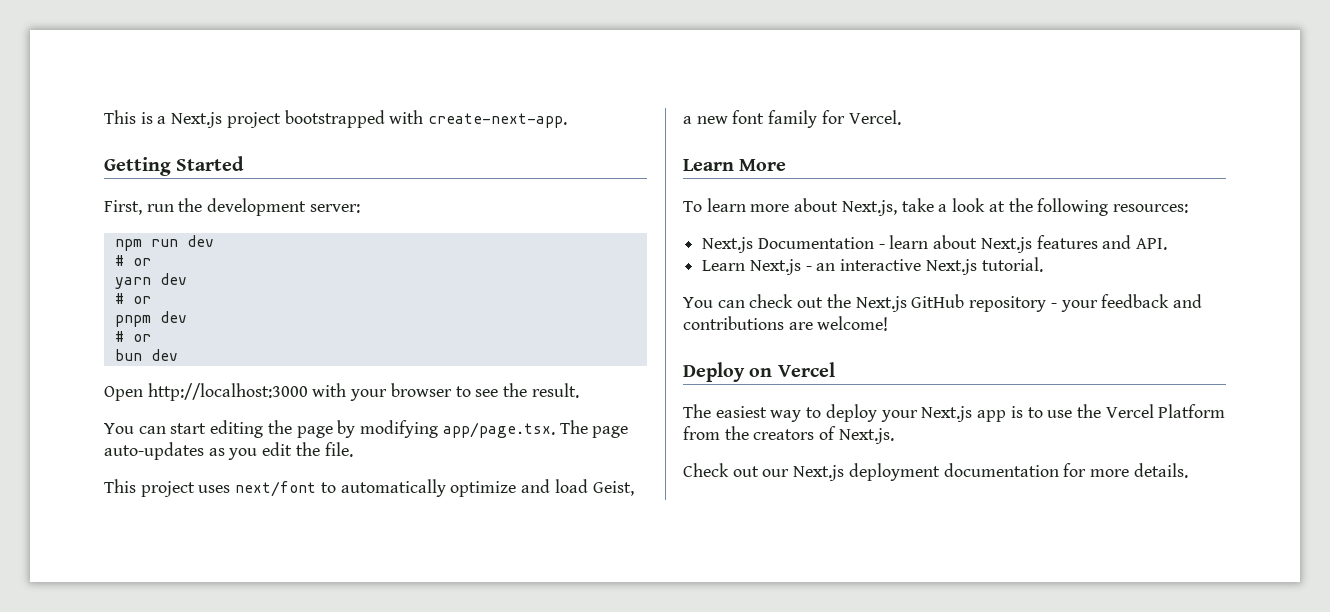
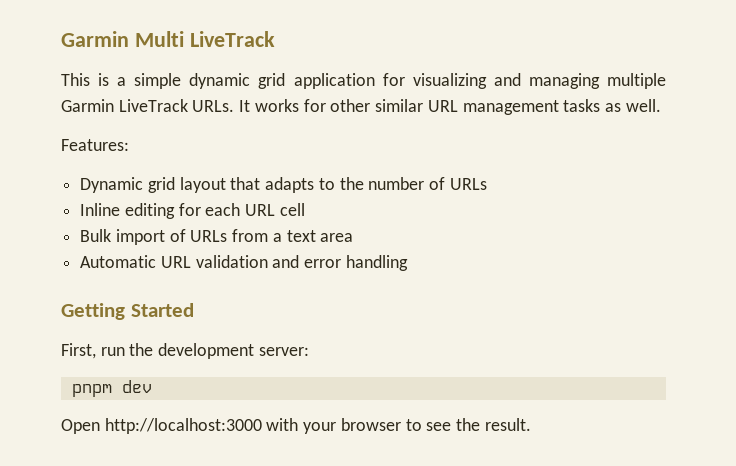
- This is a Next.js project bootstrapped with create-next-app.
+ Garmin Multi LiveTrack
+ This is a simple dynamic grid application for visualizing and managing multiple Garmin LiveTrack URLs. It works for other similar URL management tasks as well.
+ Features:
+ Dynamic grid layout that adapts to the number of URLs
+ Inline editing for each URL cell
+ Bulk import of URLs from a text area
+ Automatic URL validation and error handling
- npm run dev
- # or
- yarn dev
- # or
  pnpm dev
- # or
- bun dev
- You can start editing the page by modifying app/page.tsx. The page auto-updates as you edit the file.
- This project uses next/font to automatically optimize and load Geist, a new font family for Vercel.
- Learn More
- To learn more about Next.js, take a look at the following resources:
- Next.js Documentation - learn about Next.js features and API.
- Learn Next.js - an interactive Next.js tutorial.
- You can check out the Next.js GitHub repository - your feedback and contributions are welcome!
- Deploy on Vercel
- The easiest way to deploy your Next.js app is to use the Vercel Platform from the creators of Next.js.
- Check out our Next.js deployment documentation for more details.

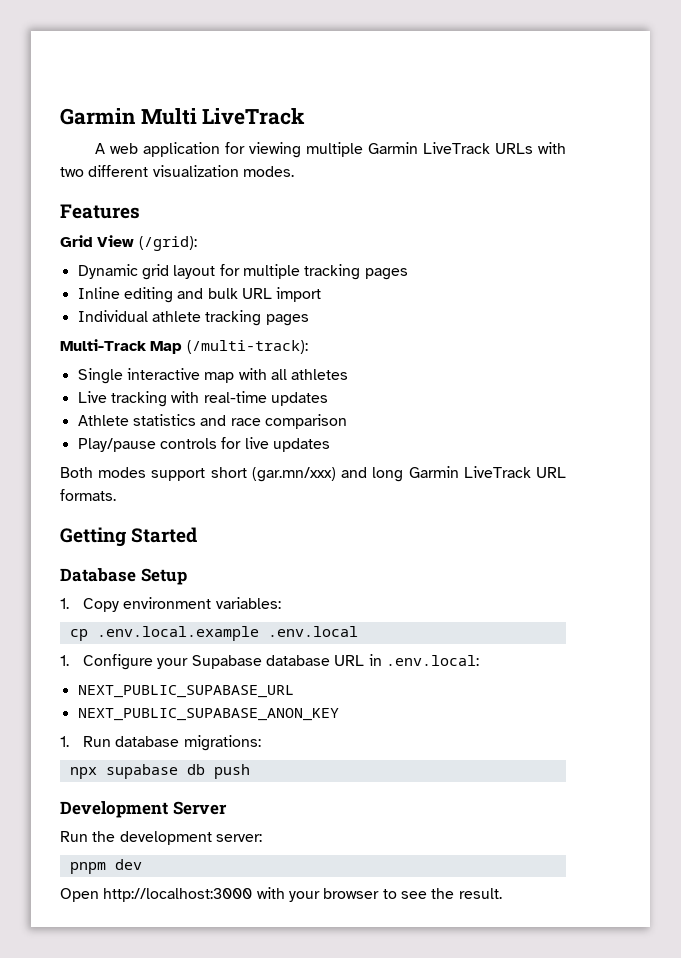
- This is a simple dynamic grid application for visualizing and managing multiple Garmin LiveTrack URLs. It works for other similar URL management tasks as well.
- Features:
- Dynamic grid layout that adapts to the number of URLs
- Inline editing for each URL cell
- Bulk import of URLs from a text area
- Automatic URL validation and error handling
+ A web application for viewing multiple Garmin LiveTrack URLs with two different visualization modes.
+ Features
+ Grid View (/grid):
+ Dynamic grid layout for multiple tracking pages
+ Inline editing and bulk URL import
+ Individual athlete tracking pages
+ Multi-Track Map (/multi-track):
+ Single interactive map with all athletes
+ Live tracking with real-time updates
+ Athlete statistics and race comparison
+ Play/pause controls for live updates
+ Both modes support short (gar.mn/xxx) and long Garmin LiveTrack URL formats.
  Getting Started
- First, run the development server:
+ Database Setup
+ 1. Copy environment variables:
+ cp .env.local.example .env.local
+ 1. Configure your Supabase database URL in .env.local:
+ NEXT_PUBLIC_SUPABASE_URL
+ NEXT_PUBLIC_SUPABASE_ANON_KEY
+ 1. Run database migrations:
+ npx supabase db push
+ Development Server
+ Run the development server:

